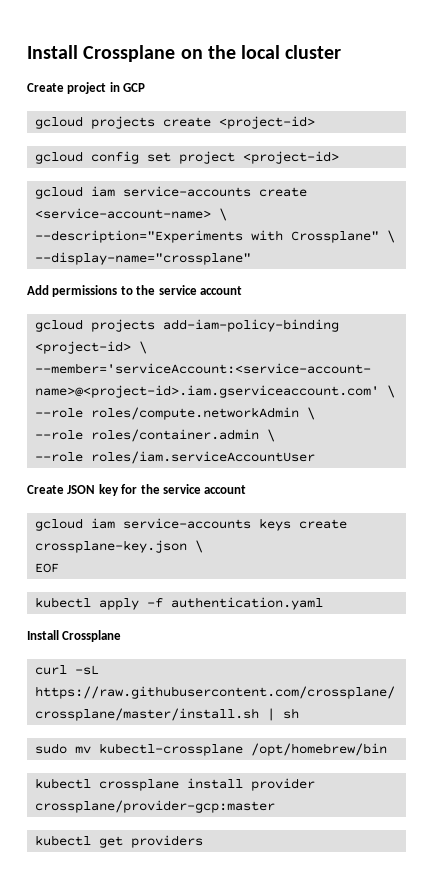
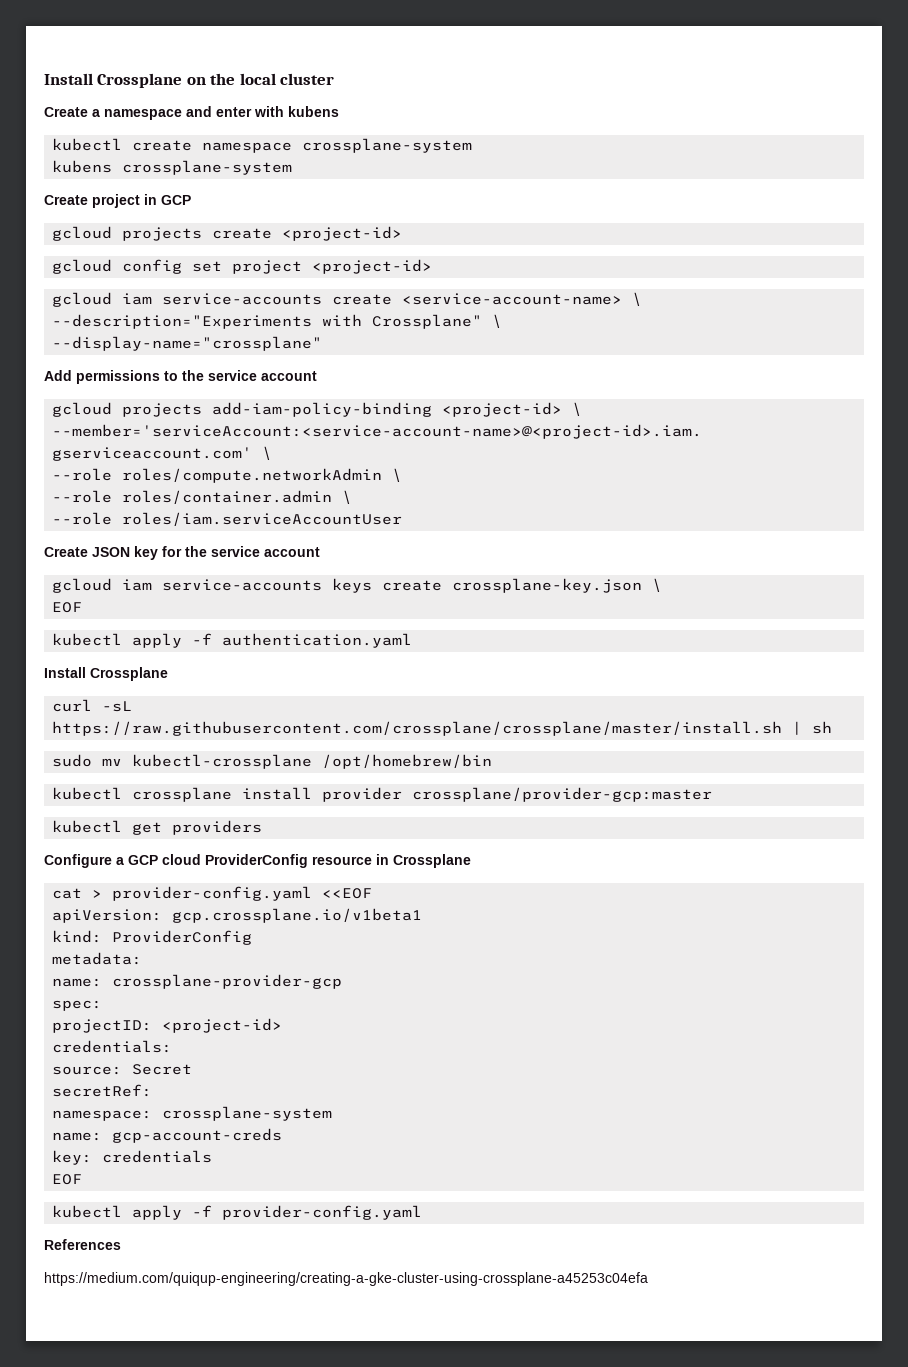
+ Create a namespace and enter with kubens
+ kubectl create namespace crossplane-system
+ kubens crossplane-system
+ Configure a GCP cloud ProviderConfig resource in Crossplane
+ cat > provider-config.yaml <<EOF
+ apiVersion: gcp.crossplane.io/v1beta1
+ kind: ProviderConfig
+ metadata:
+ name: crossplane-provider-gcp
+ spec:
+ projectID: <project-id>
+ credentials:
+ source: Secret
+ secretRef:
+ namespace: crossplane-system
+ name: gcp-account-creds
+ key: credentials
+ EOF
+ kubectl apply -f provider-config.yaml
+ References
+ https://medium.com/quiqup-engineering/creating-a-gke-cluster-using-crossplane-a45253c04efa

